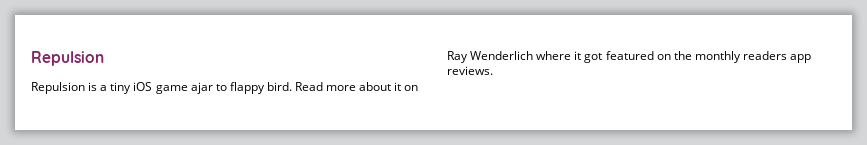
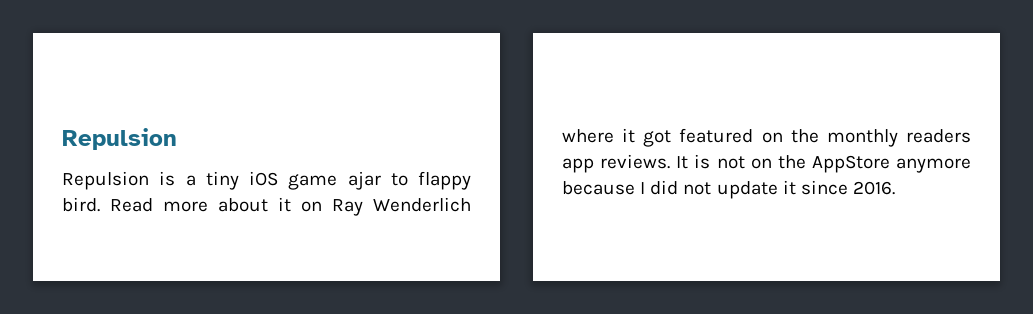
+ It is not on the AppStore anymore because I did not update it since 2016.

